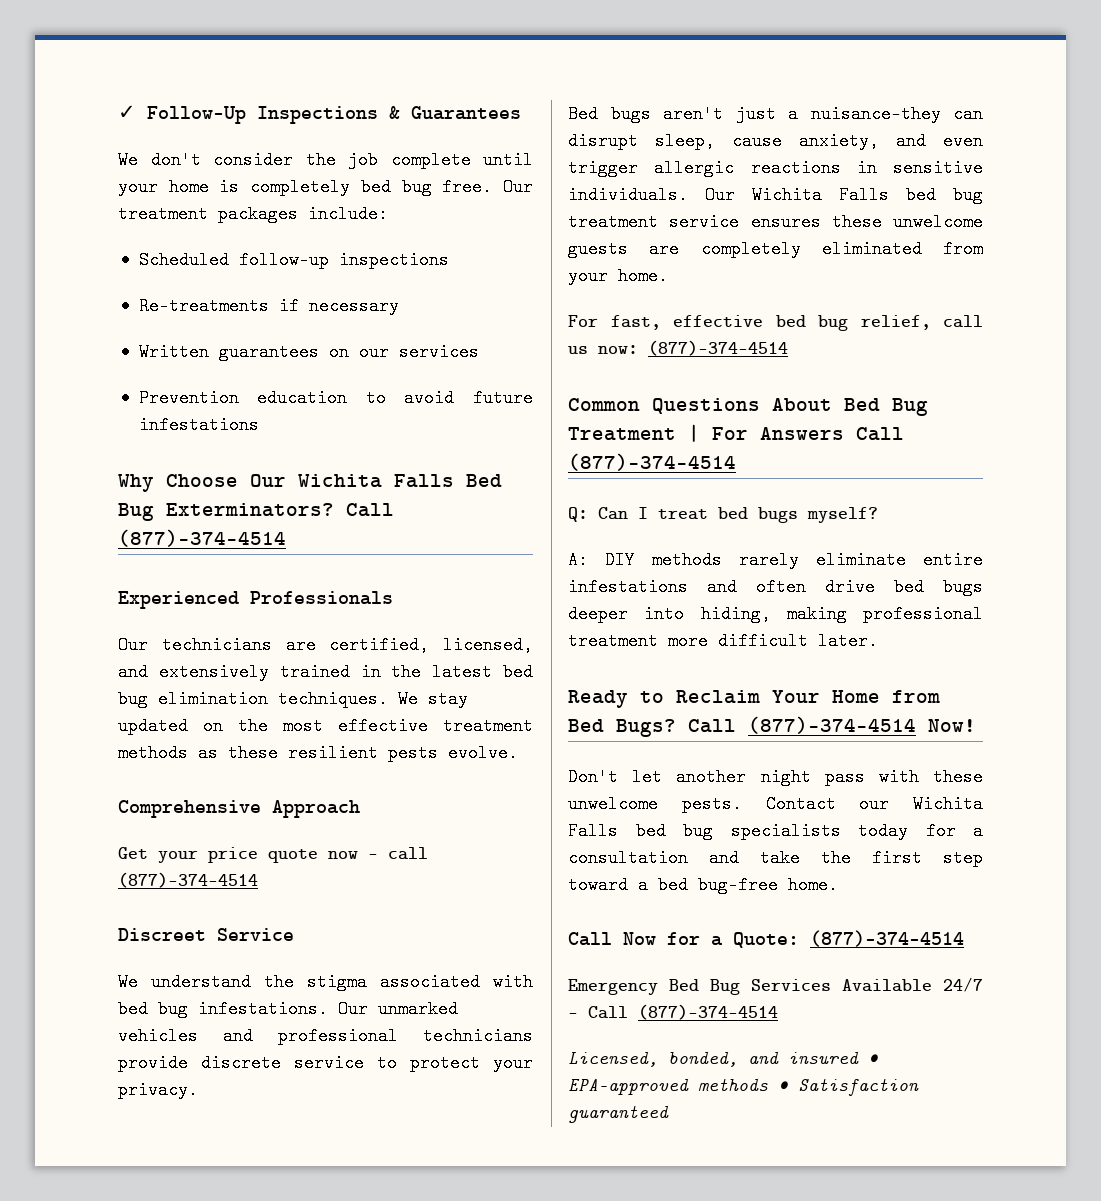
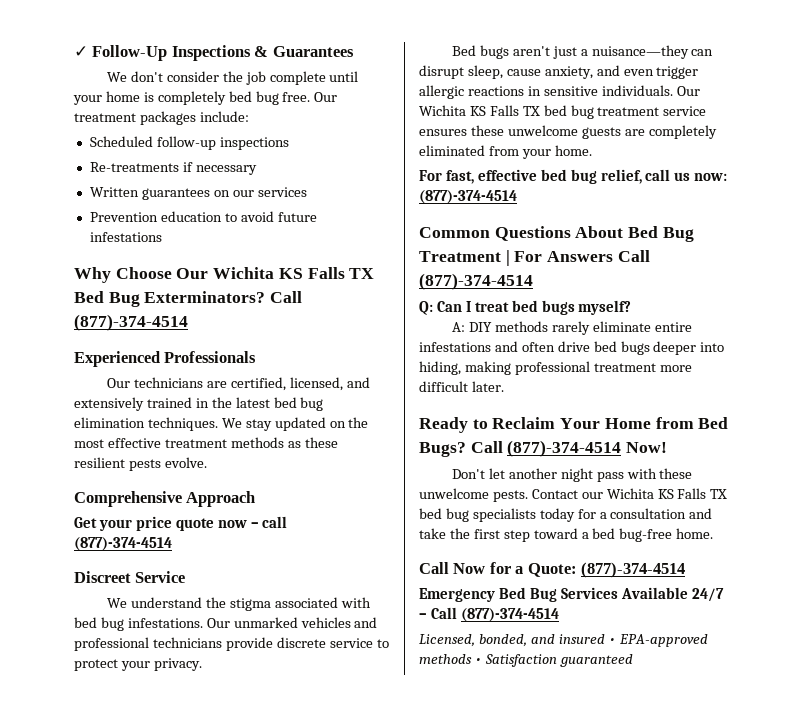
- Why Choose Our Wichita Falls Bed Bug Exterminators?
+ Why Choose Our Wichita KS Falls TX Bed Bug Exterminators?
- Our Wichita Falls bed bug treatment service ensures these unwelcome guests are completely eliminated from your home.
+ Our Wichita KS Falls TX bed bug treatment service ensures these unwelcome guests are completely eliminated from your home.
- Contact our Wichita Falls bed bug specialists today for a consultation and take the first step toward a bed bug-free home.
+ Contact our Wichita KS Falls TX bed bug specialists today for a consultation and take the first step toward a bed bug-free home.

